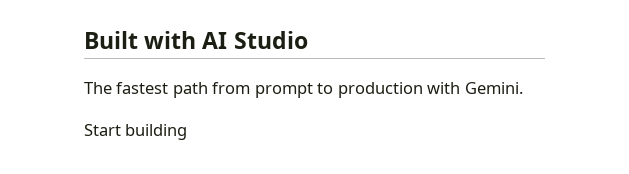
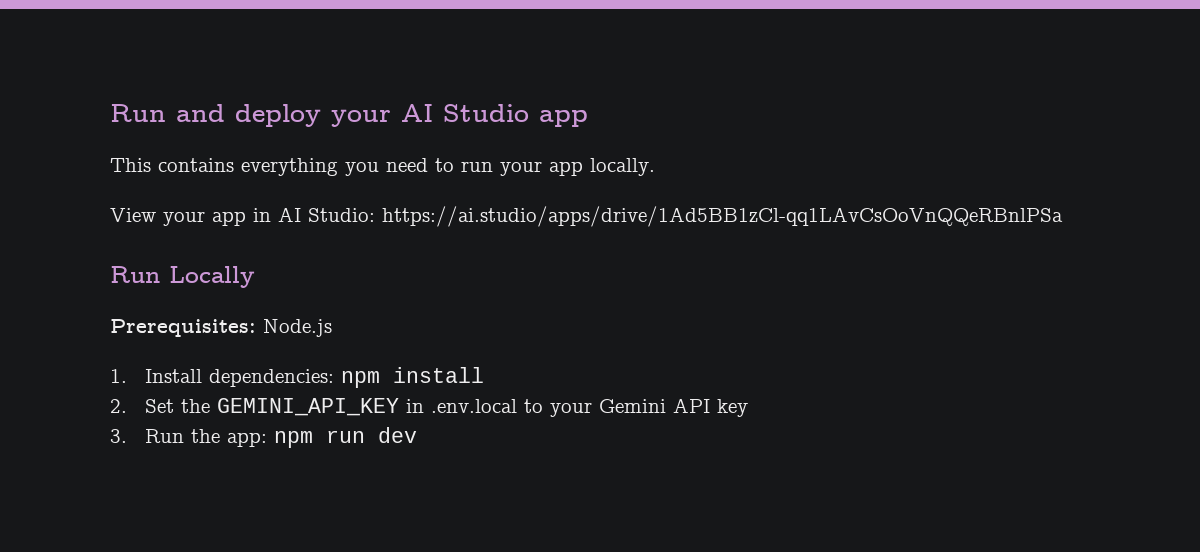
- Built with AI Studio
- The fastest path from prompt to production with Gemini.
- Start building
+ Run and deploy your AI Studio app
+ This contains everything you need to run your app locally.
+ View your app in AI Studio: https://ai.studio/apps/drive/1Ad5BB1zCl-qq1LAvCsOoVnQQeRBnlPSa
+ Run Locally
+ Prerequisites: Node.js
+ 1. Install dependencies: npm install
+ 2. Set the GEMINI_API_KEY in .env.local to your Gemini API key
+ 3. Run the app: npm run dev

